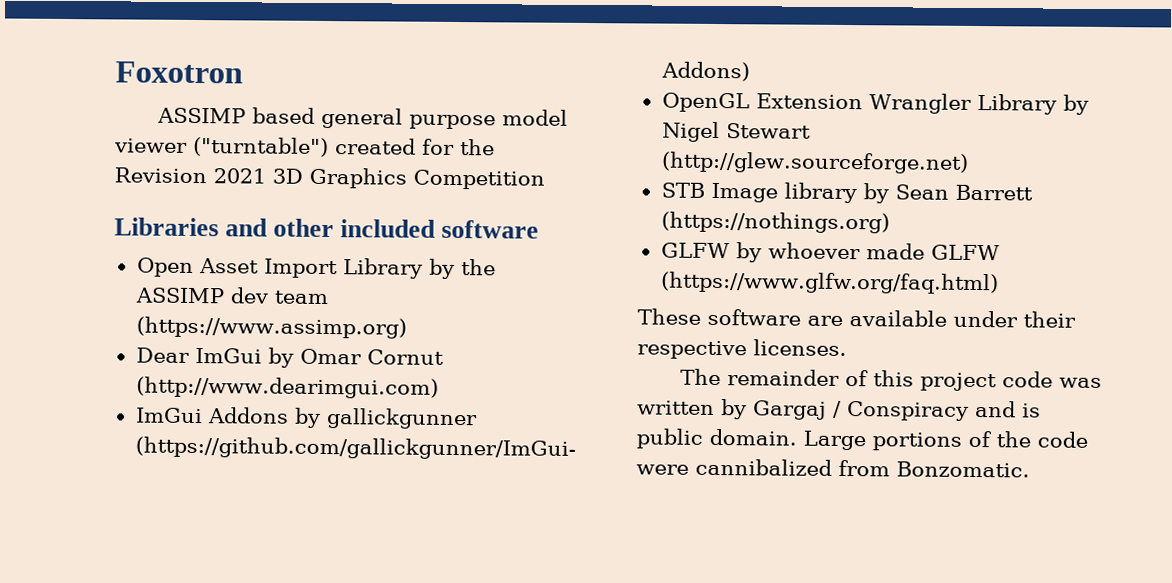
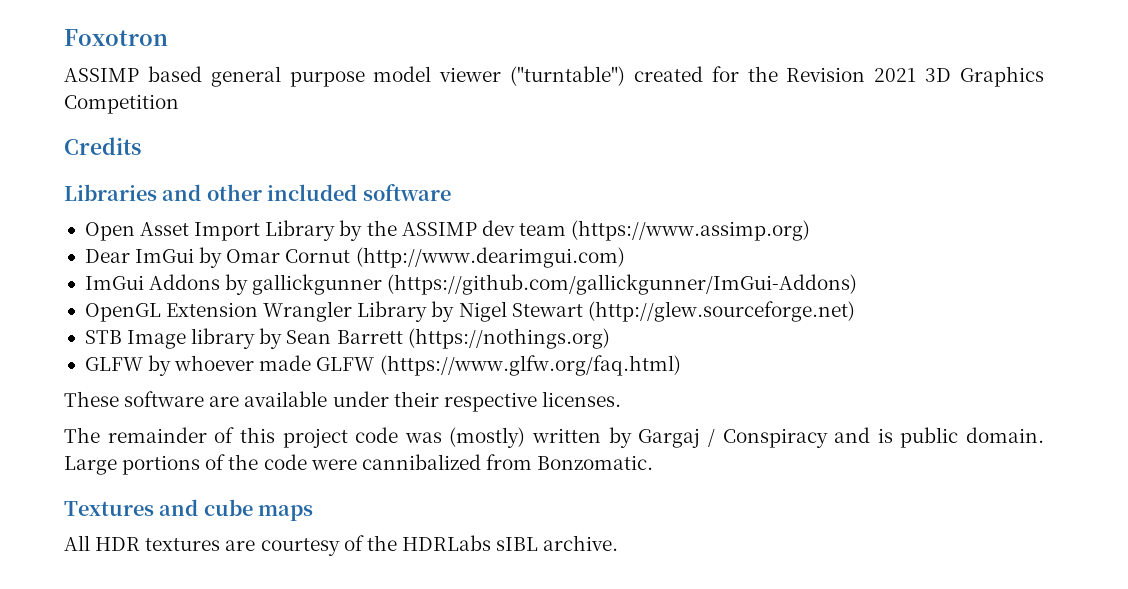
+ Credits
- The remainder of this project code was written by Gargaj / Conspiracy and is public domain.
+ The remainder of this project code was (mostly) written by Gargaj / Conspiracy and is public domain.
+ Textures and cube maps
+ All HDR textures are courtesy of the HDRLabs sIBL archive.

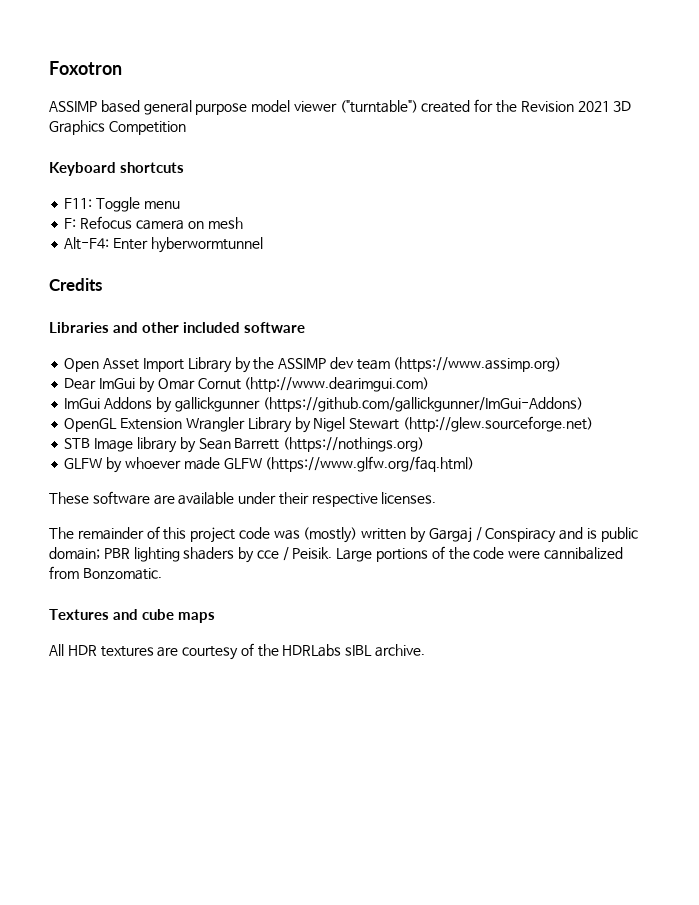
+ Keyboard shortcuts
+ F11: Toggle menu
+ F: Refocus camera on mesh
+ Alt-F4: Enter hyberwormtunnel
- The remainder of this project code was (mostly) written by Gargaj / Conspiracy and is public domain.
+ The remainder of this project code was (mostly) written by Gargaj / Conspiracy and is public domain; PBR lighting shaders by cce / Peisik.

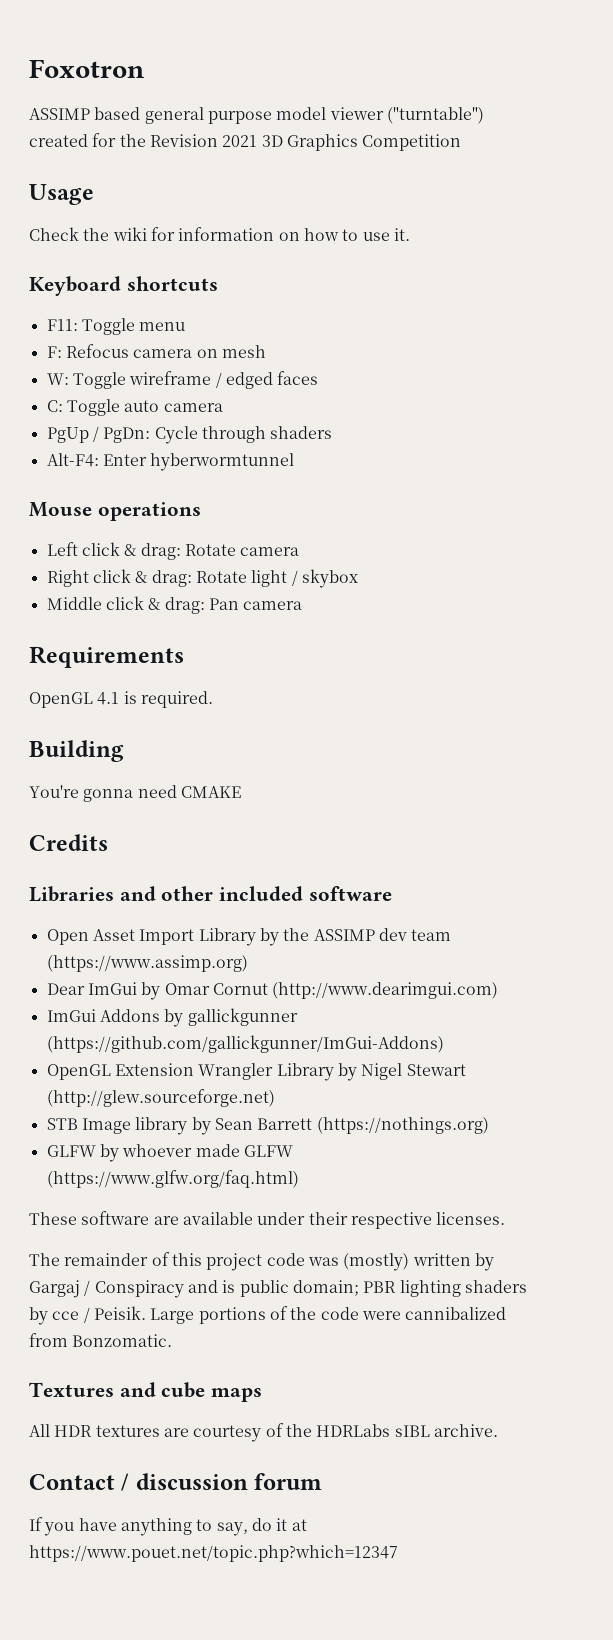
+ Usage
+ Check the wiki for information on how to use it.
+ W: Toggle wireframe / edged faces
+ C: Toggle auto camera
+ PgUp / PgDn: Cycle through shaders
  Alt-F4: Enter hyberwormtunnel
+ Mouse operations
+ Left click & drag: Rotate camera
+ Right click & drag: Rotate light / skybox
+ Middle click & drag: Pan camera
+ Requirements
+ OpenGL 4.1 is required.
+ Building
+ You're gonna need CMAKE
+ Contact / discussion forum
+ If you have anything to say, do it at https://www.pouet.net/topic.php?which=12347

